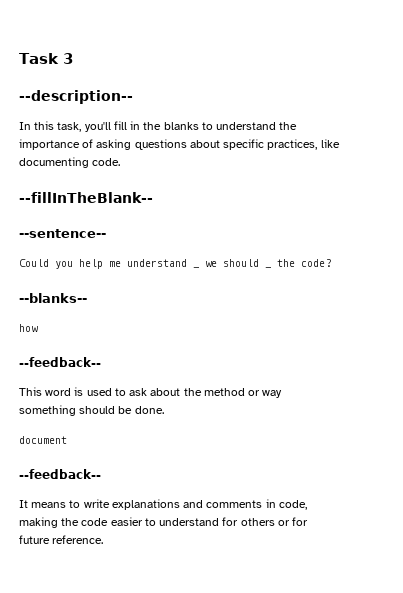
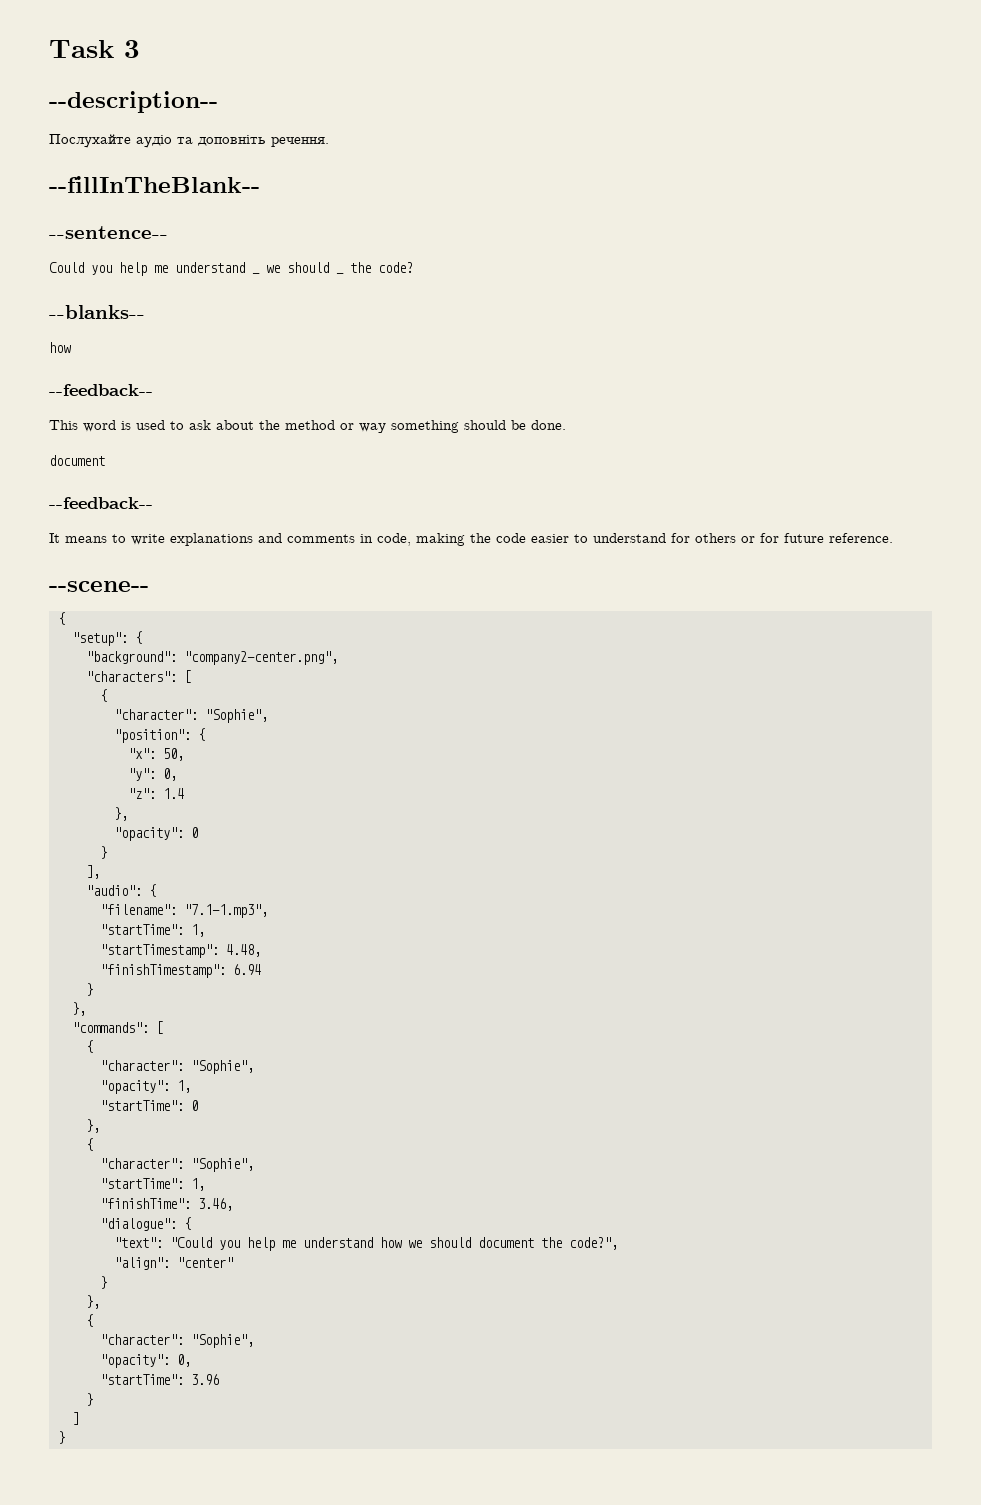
- In this task, you'll fill in the blanks to understand the importance of asking questions about specific practices, like documenting code.
+ Послухайте аудіо та доповніть речення.
+ --scene--
+ {
+ "setup": {
+ "background": "company2-center.png",
+ "characters": [
+ {
+ "character": "Sophie",
+ "position": {
+ "x": 50,
+ "y": 0,
+ "z": 1.4
+ },
+ "opacity": 0
+ }
+ ],
+ "audio": {
+ "filename": "7.1-1.mp3",
+ "startTime": 1,
+ "startTimestamp": 4.48,
+ "finishTimestamp": 6.94
+ }
+ },
+ "commands": [
+ {
+ "character": "Sophie",
+ "opacity": 1,
+ "startTime": 0
+ },
+ {
+ "character": "Sophie",
+ "startTime": 1,
+ "finishTime": 3.46,
+ "dialogue": {
+ "text": "Could you help me understand how we should document the code?",
+ "align": "center"
+ }
+ },
+ {
+ "character": "Sophie",
+ "opacity": 0,
+ "startTime": 3.96
+ }
+ ]
+ }

